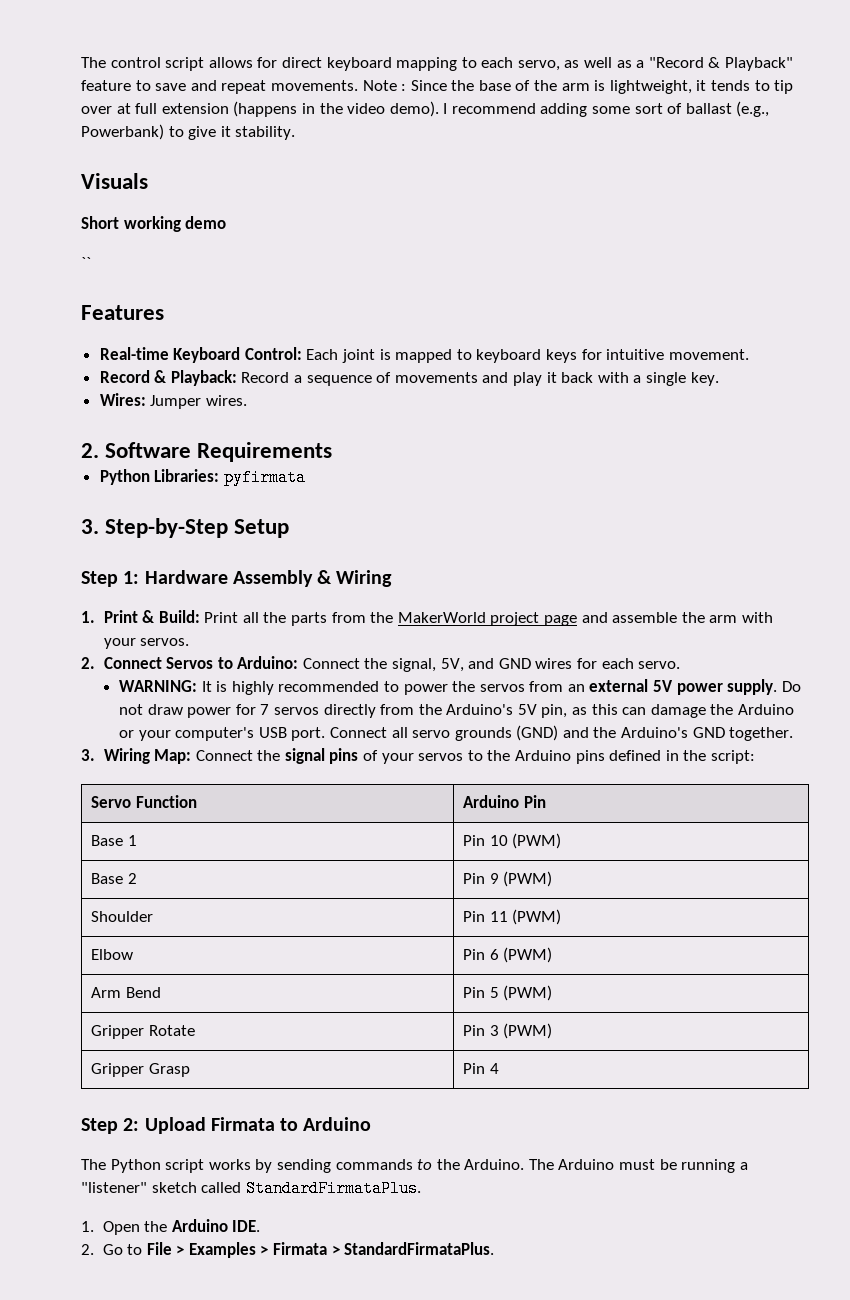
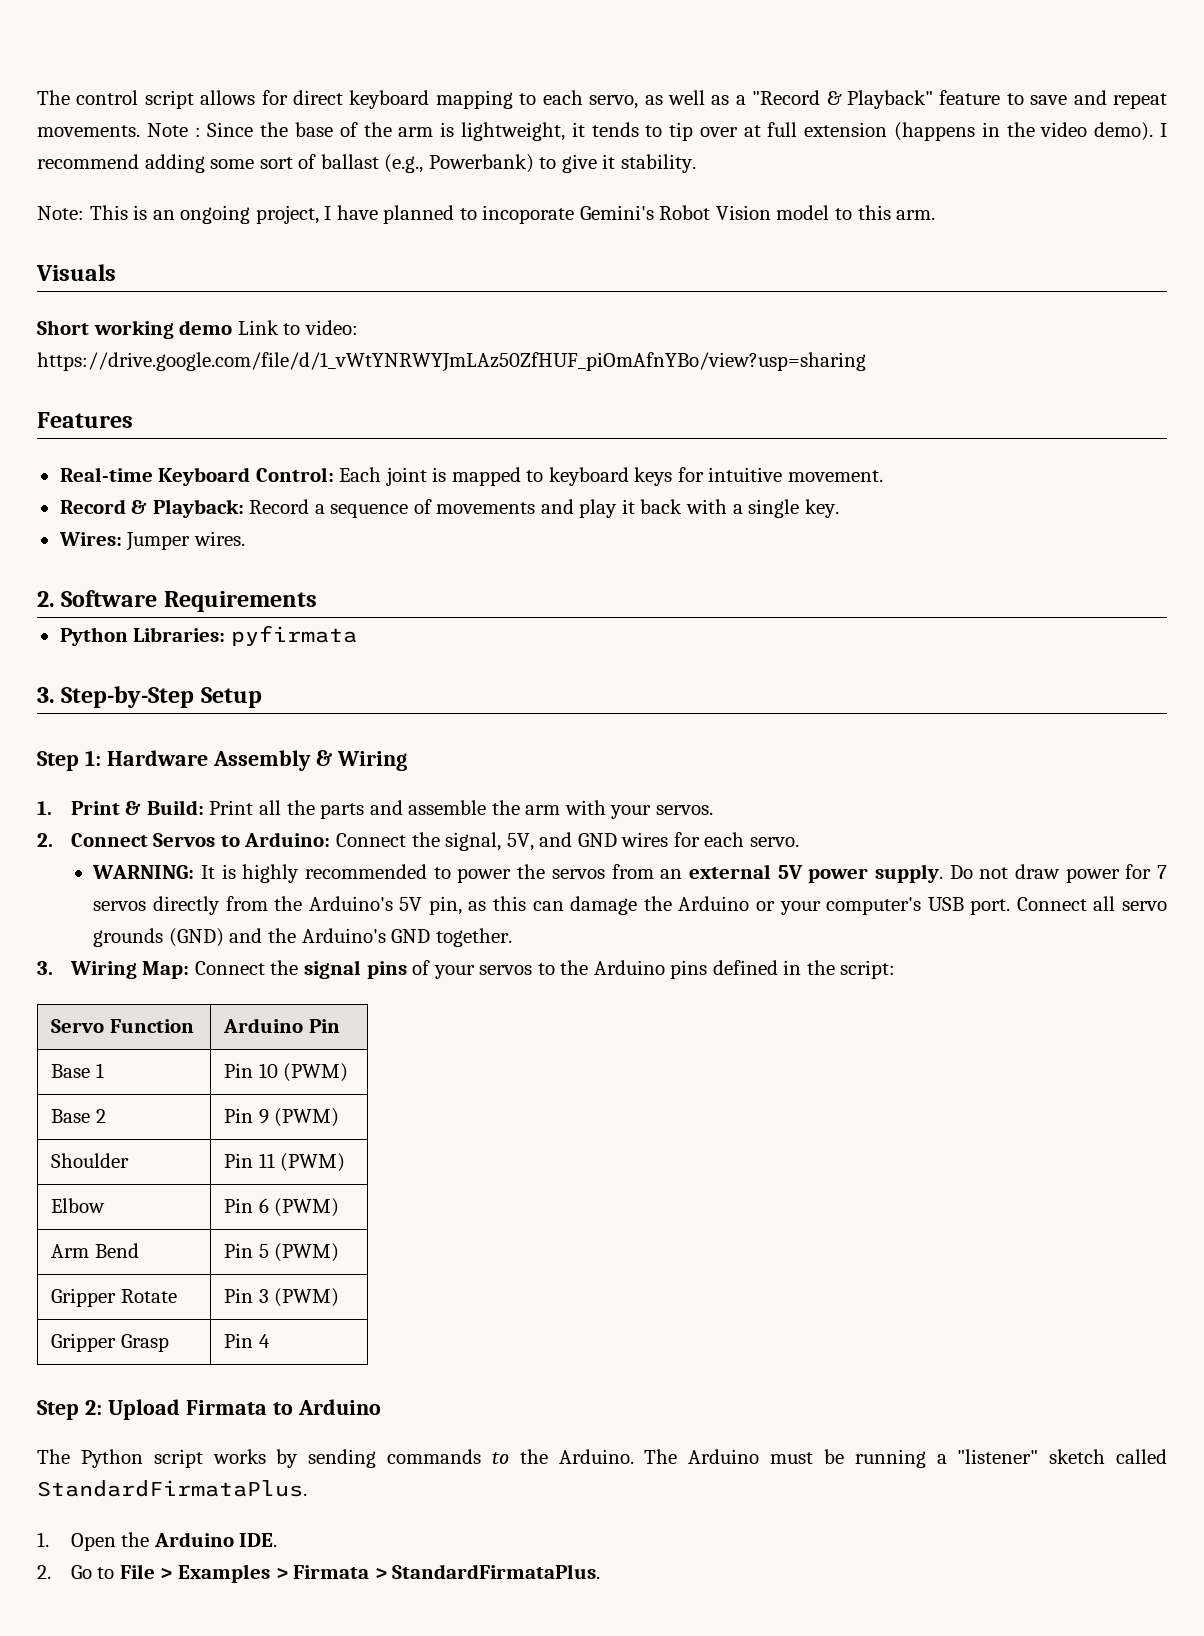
+ Note: This is an ongoing project, I have planned to incoporate Gemini's Robot Vision model to this arm.
- Short working demo
- ``
+ Short working demo Link to video: https://drive.google.com/file/d/1_vWtYNRWYJmLAz50ZfHUF_piOmAfnYBo/view?usp=sharing
- 1. Print & Build: Print all the parts from the MakerWorld project page and assemble the arm with your servos.
+ 1. Print & Build: Print all the parts and assemble the arm with your servos.

